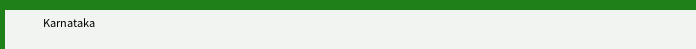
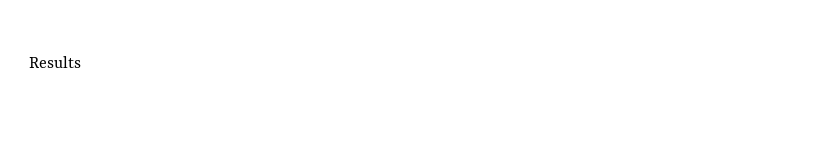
- Karnataka
+ Results

